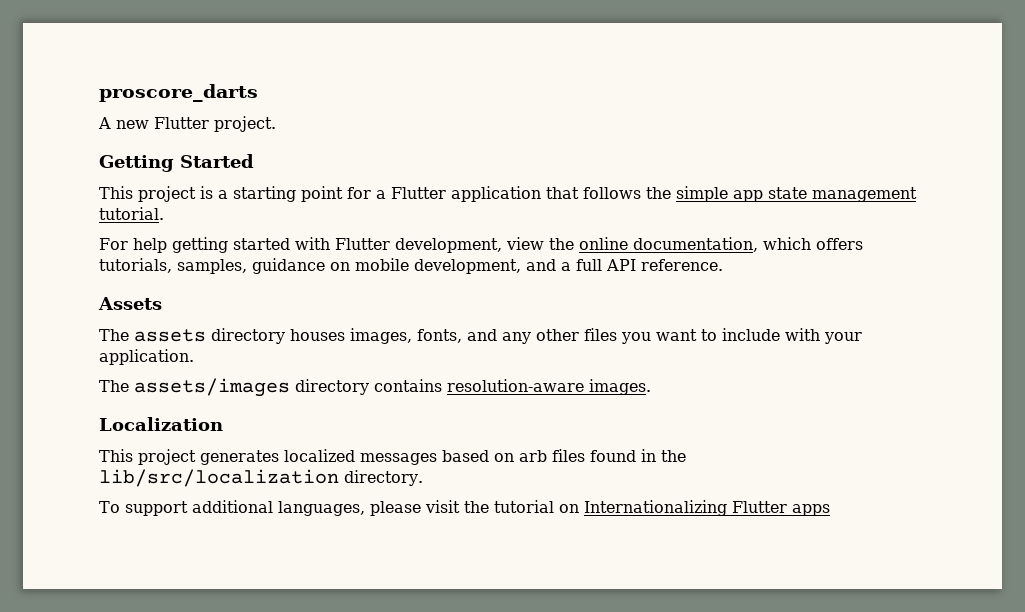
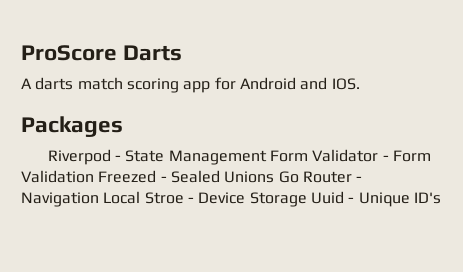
- proscore_darts
+ ProScore Darts
- A new Flutter project.
- Getting Started
- This project is a starting point for a Flutter application that follows the simple app state management tutorial.
- For help getting started with Flutter development, view the online documentation, which offers tutorials, samples, guidance on mobile development, and a full API reference.
- Assets
- The assets directory houses images, fonts, and any other files you want to include with your application.
- The assets/images directory contains resolution-aware images.
- Localization
- This project generates localized messages based on arb files found in the lib/src/localization directory.
- To support additional languages, please visit the tutorial on Internationalizing Flutter apps
+ A darts match scoring app for Android and IOS.
+ Packages
+ Riverpod - State Management Form Validator - Form Validation Freezed - Sealed Unions Go Router - Navigation Local Stroe - Device Storage Uuid - Unique ID's

